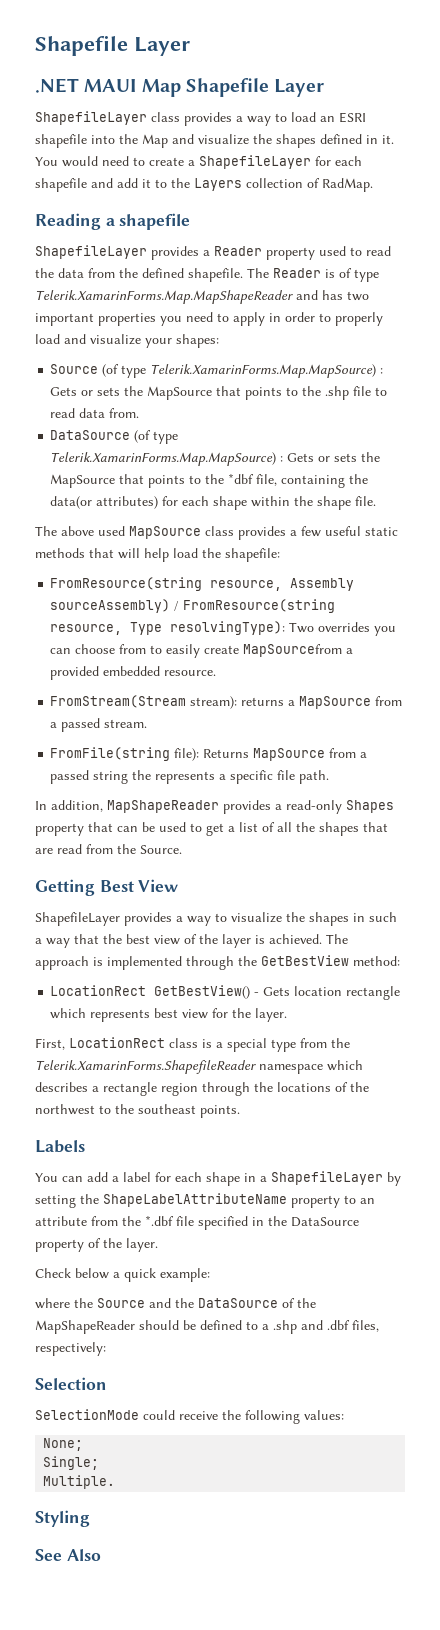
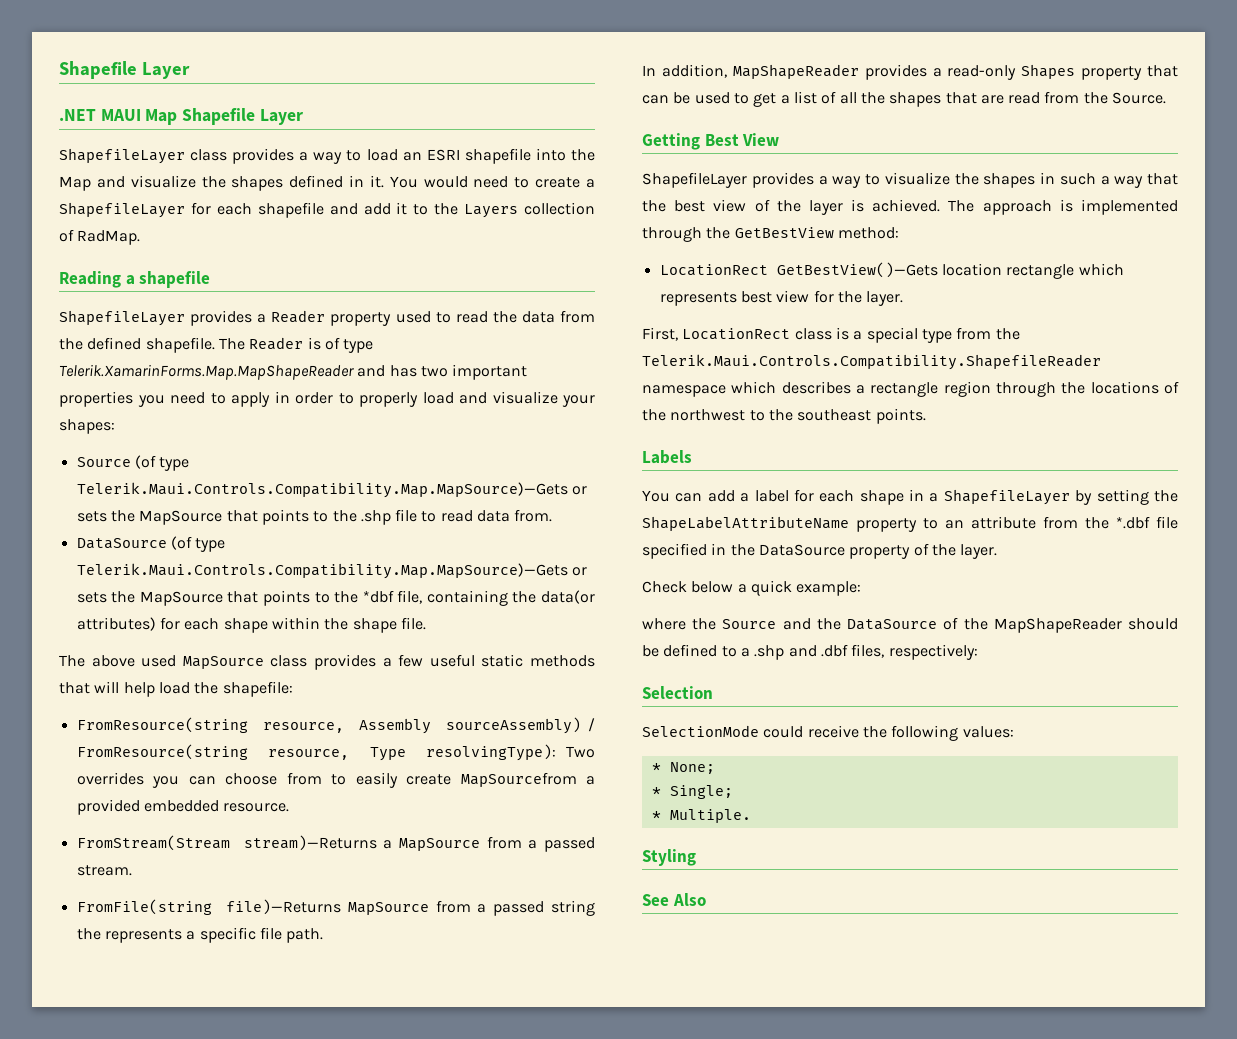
- Source (of type Telerik.XamarinForms.Map.MapSource) : Gets or sets the MapSource that points to the .shp file to read data from.
+ Source (of type Telerik.Maui.Controls.Compatibility.Map.MapSource)—Gets or sets the MapSource that points to the .shp file to read data from.
- DataSource (of type Telerik.XamarinForms.Map.MapSource) : Gets or sets the MapSource that points to the *dbf file, containing the data(or attributes) for each shape within the shape file.
+ DataSource (of type Telerik.Maui.Controls.Compatibility.Map.MapSource)—Gets or sets the MapSource that points to the *dbf file, containing the data(or attributes) for each shape within the shape file.
- FromStream(Stream stream): returns a MapSource from a passed stream.
+ FromStream(Stream stream)—Returns a MapSource from a passed stream.
- FromFile(string file): Returns MapSource from a passed string the represents a specific file path.
+ FromFile(string file)—Returns MapSource from a passed string the represents a specific file path.
- LocationRect GetBestView() - Gets location rectangle which represents best view for the layer.
+ LocationRect GetBestView()—Gets location rectangle which represents best view for the layer.
- First, LocationRect class is a special type from the Telerik.XamarinForms.ShapefileReader namespace which describes a rectangle region through the locations of the northwest to the southeast points.
+ First, LocationRect class is a special type from the Telerik.Maui.Controls.Compatibility.ShapefileReader namespace which describes a rectangle region through the locations of the northwest to the southeast points.
- None;
+ * None;
- Single;
+ * Single;
- Multiple.
+ * Multiple.

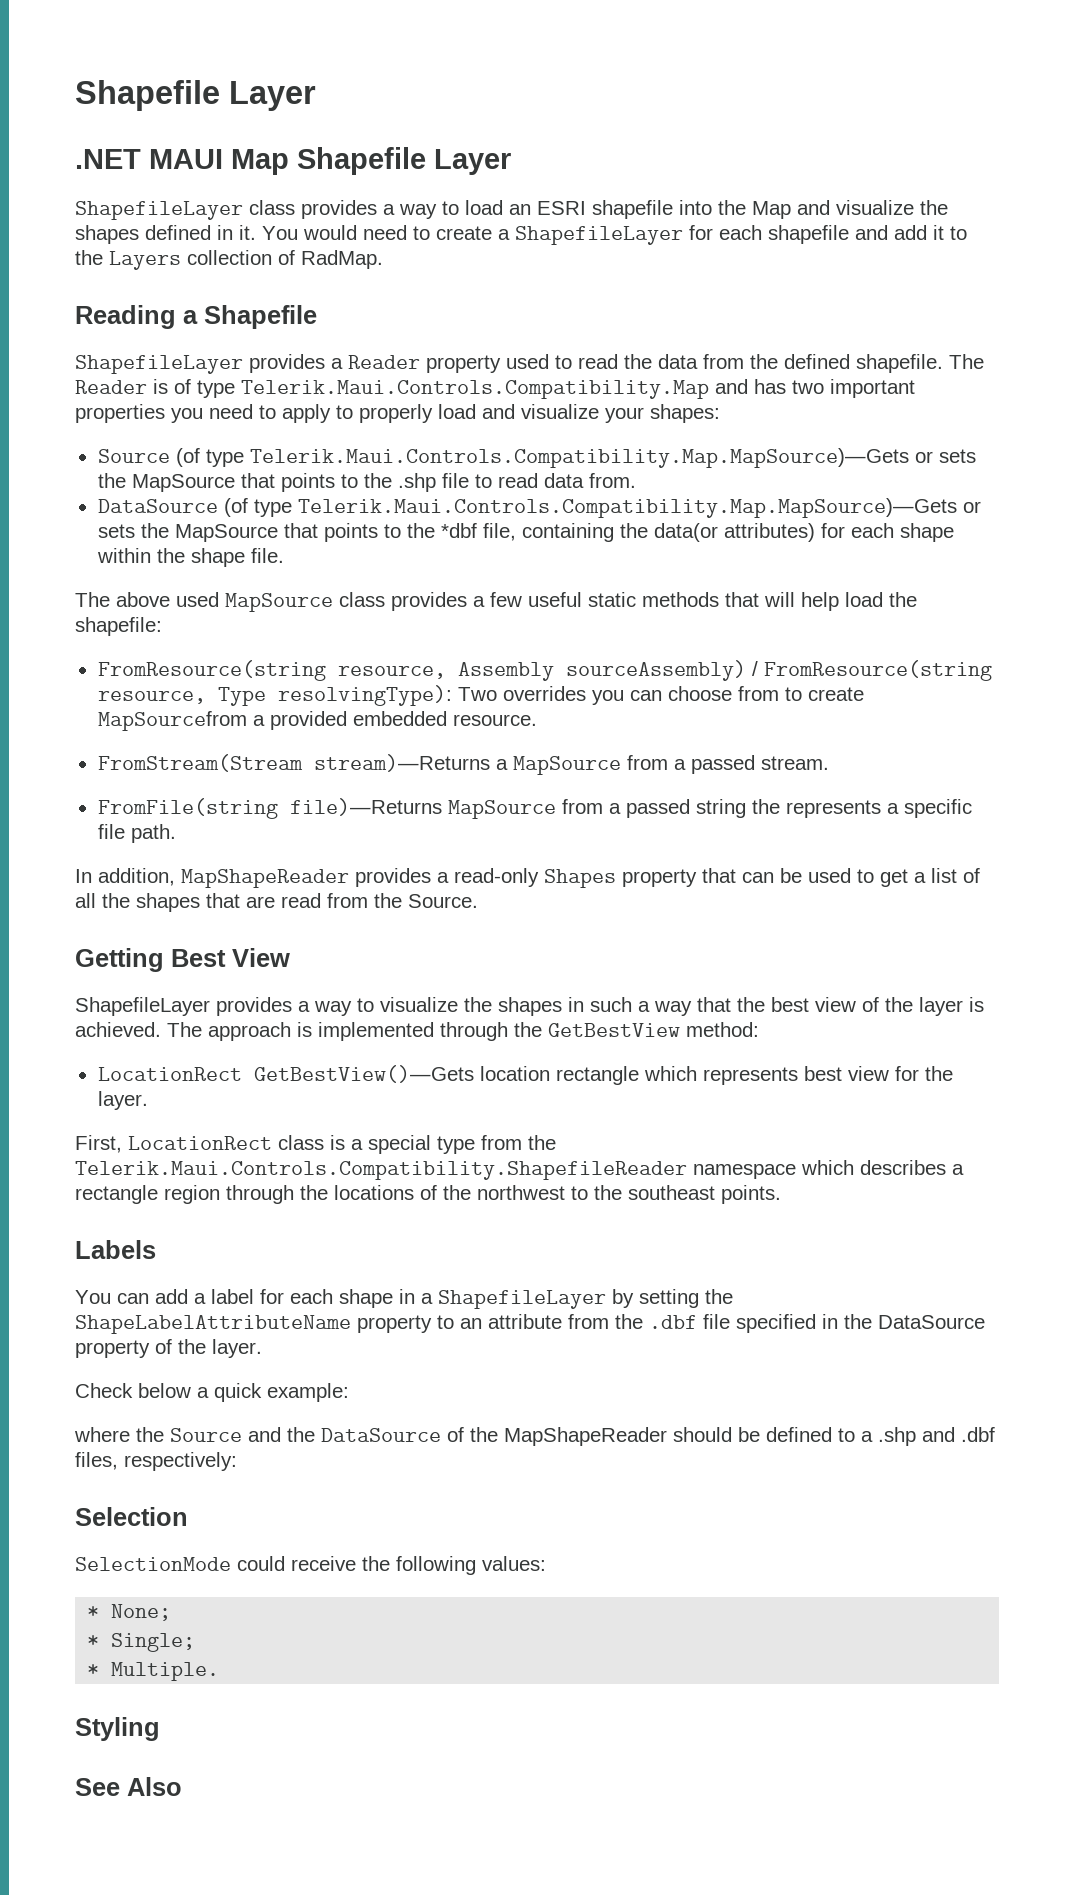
- Reading a shapefile
+ Reading a Shapefile
- The Reader is of type Telerik.XamarinForms.Map.MapShapeReader and has two important properties you need to apply in order to properly load and visualize your shapes:
+ The Reader is of type Telerik.Maui.Controls.Compatibility.Map and has two important properties you need to apply to properly load and visualize your shapes:
- FromResource(string resource, Assembly sourceAssembly) / FromResource(string resource, Type resolvingType): Two overrides you can choose from to easily create MapSourcefrom a provided embedded resource.
+ FromResource(string resource, Assembly sourceAssembly) / FromResource(string resource, Type resolvingType): Two overrides you can choose from to create MapSourcefrom a provided embedded resource.
- You can add a label for each shape in a ShapefileLayer by setting the ShapeLabelAttributeName property to an attribute from the *.dbf file specified in the DataSource property of the layer.
+ You can add a label for each shape in a ShapefileLayer by setting the ShapeLabelAttributeName property to an attribute from the .dbf file specified in the DataSource property of the layer.

